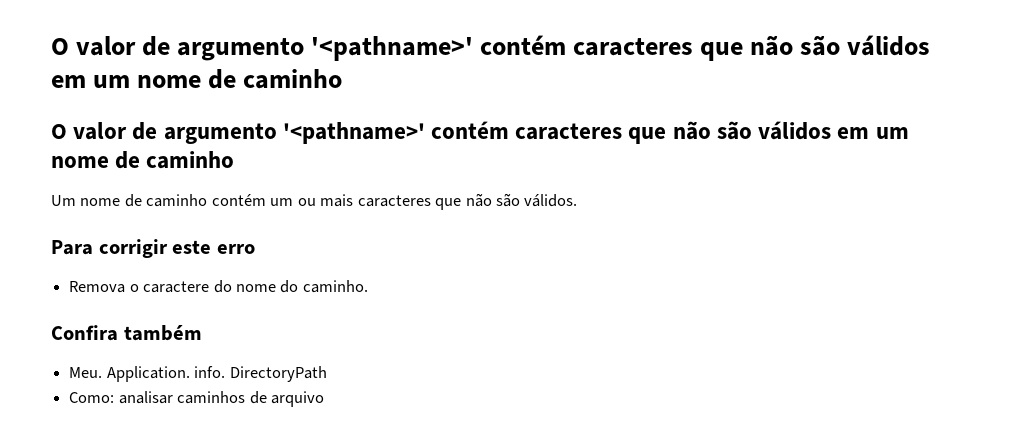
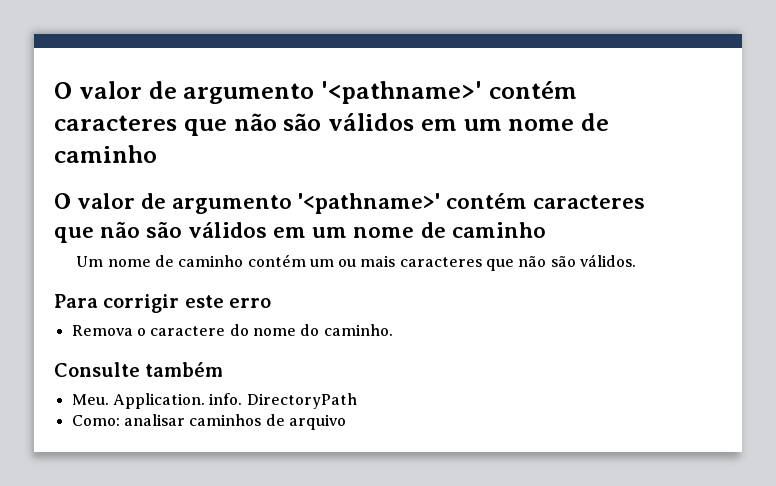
- Confira também
+ Consulte também

